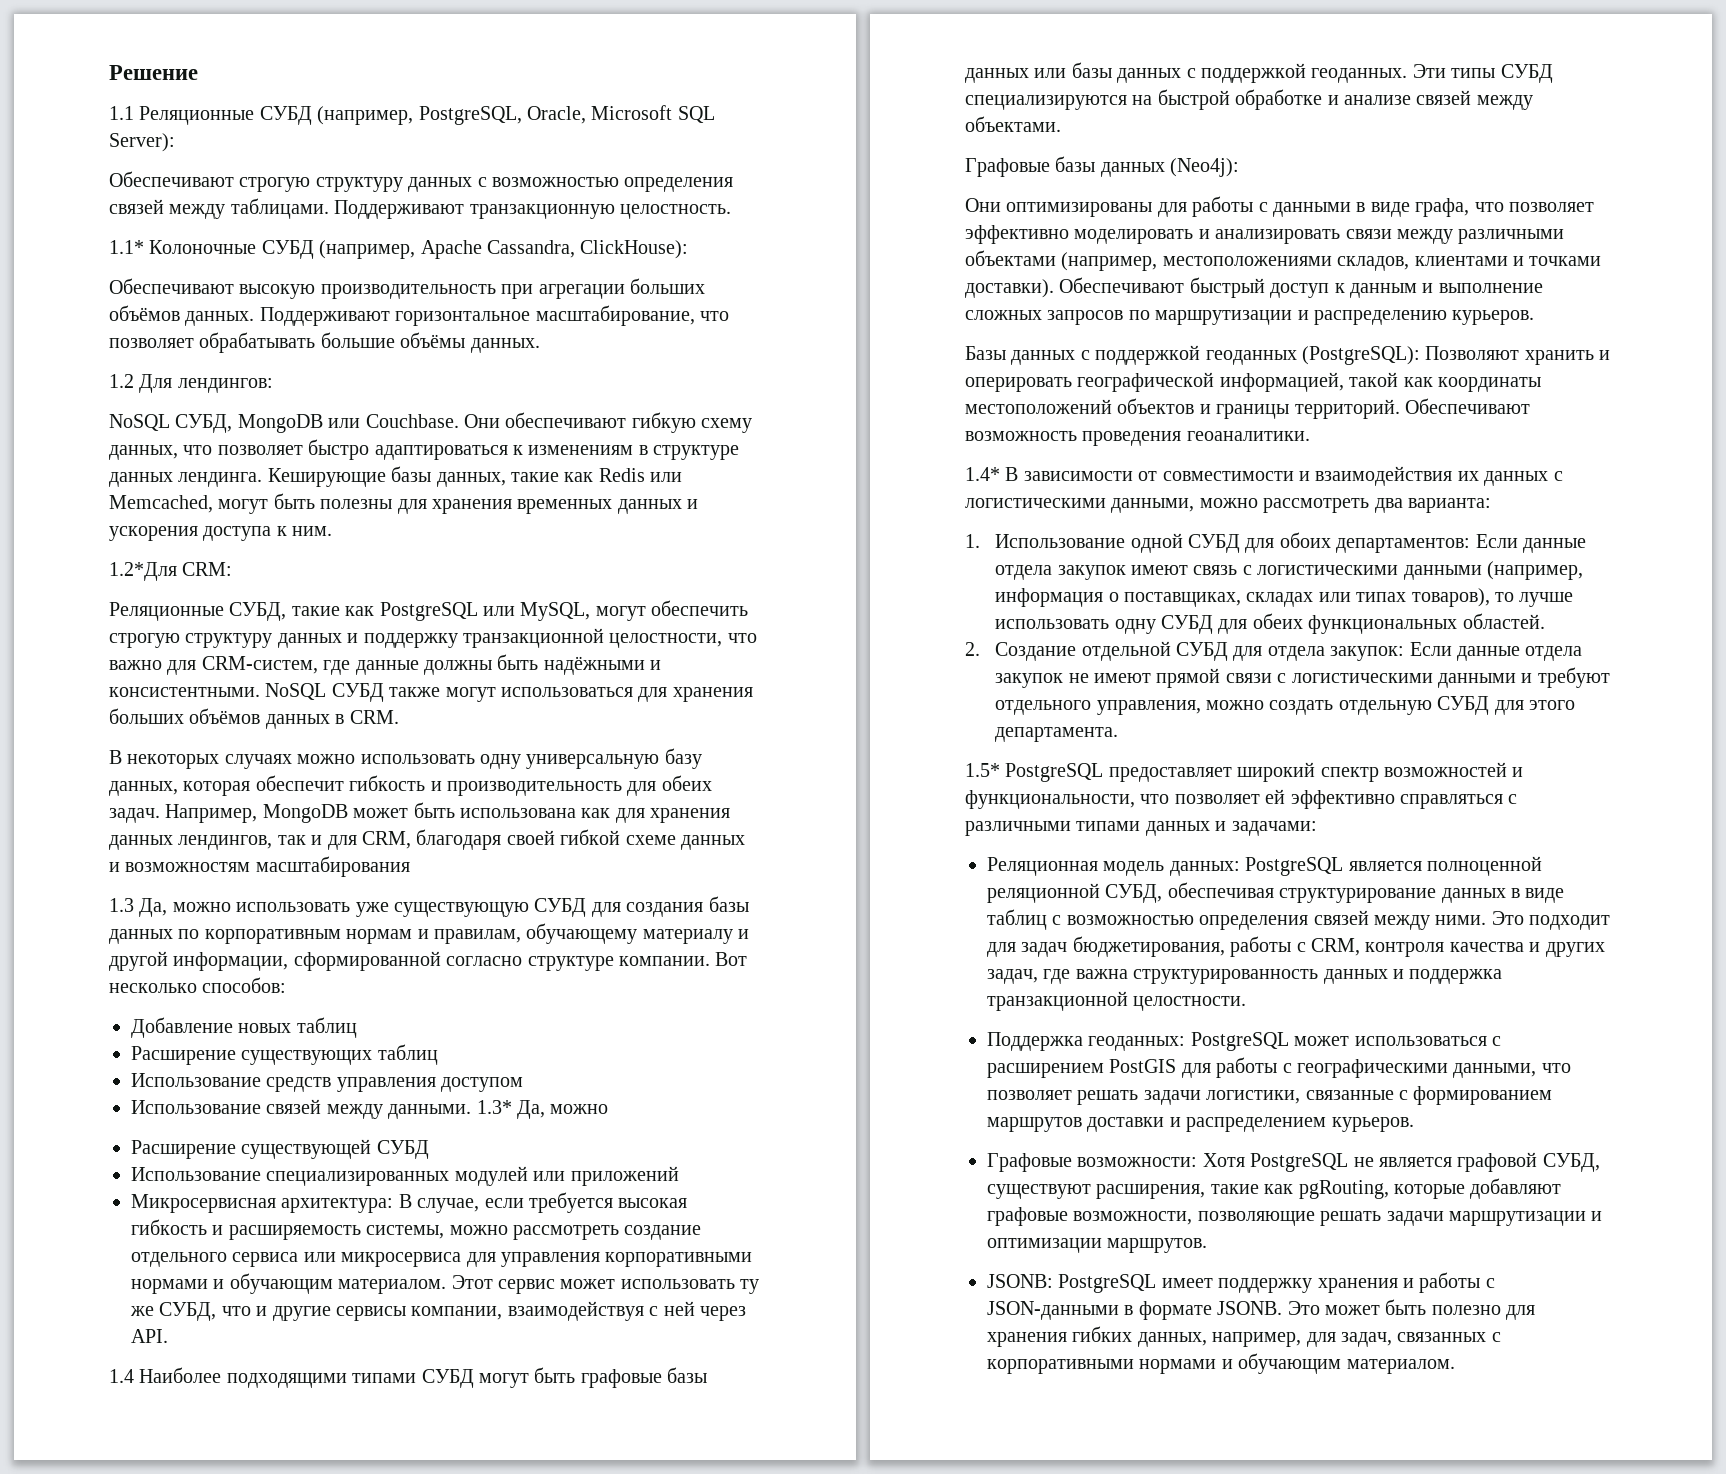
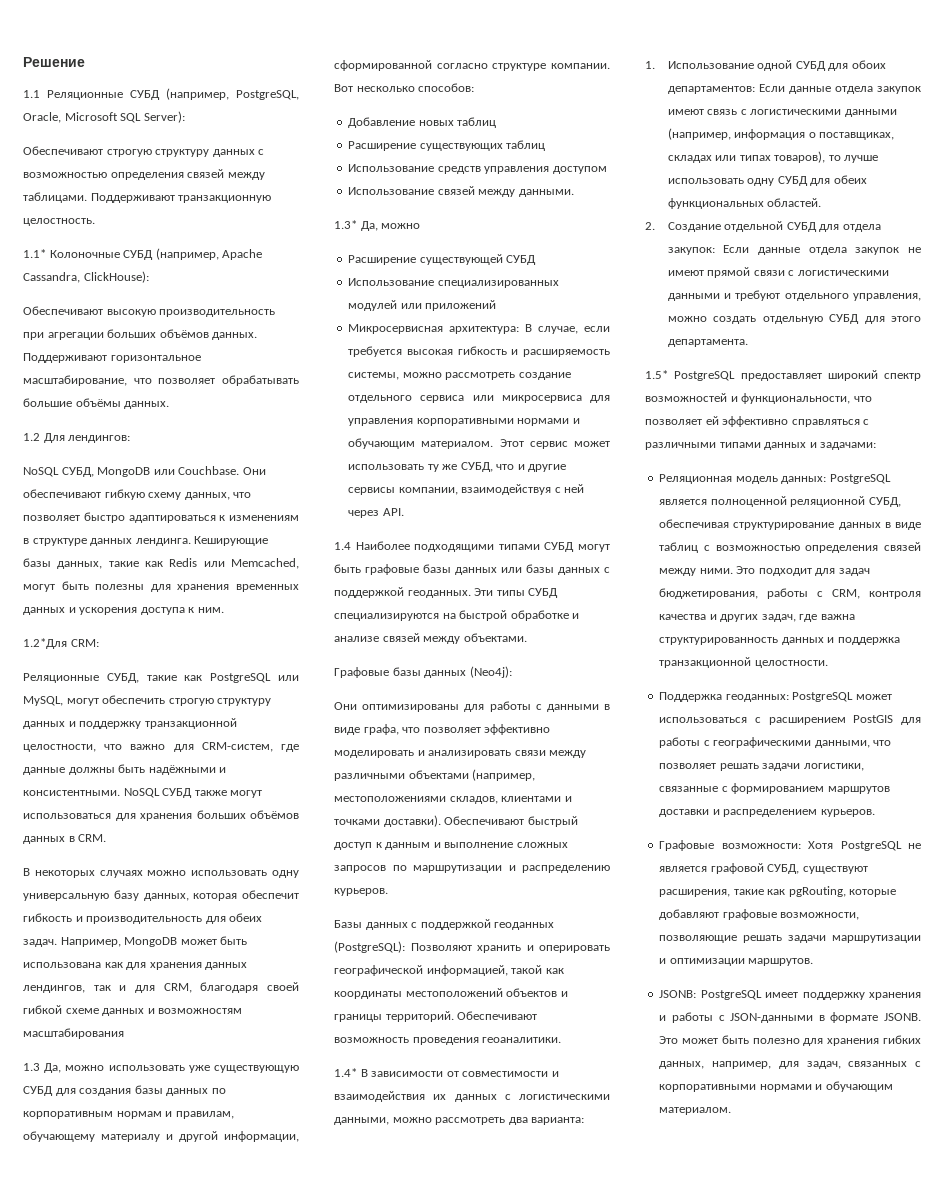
- Использование связей между данными. 1.3* Да, можно
+ Использование связей между данными.
+ 1.3* Да, можно

